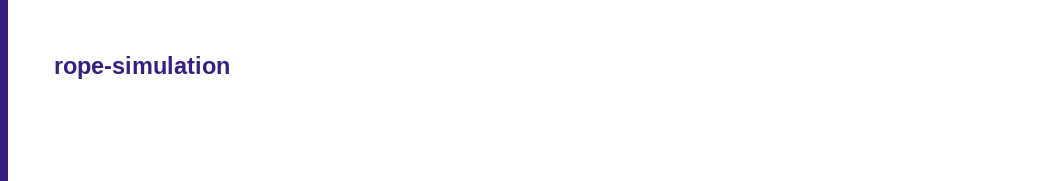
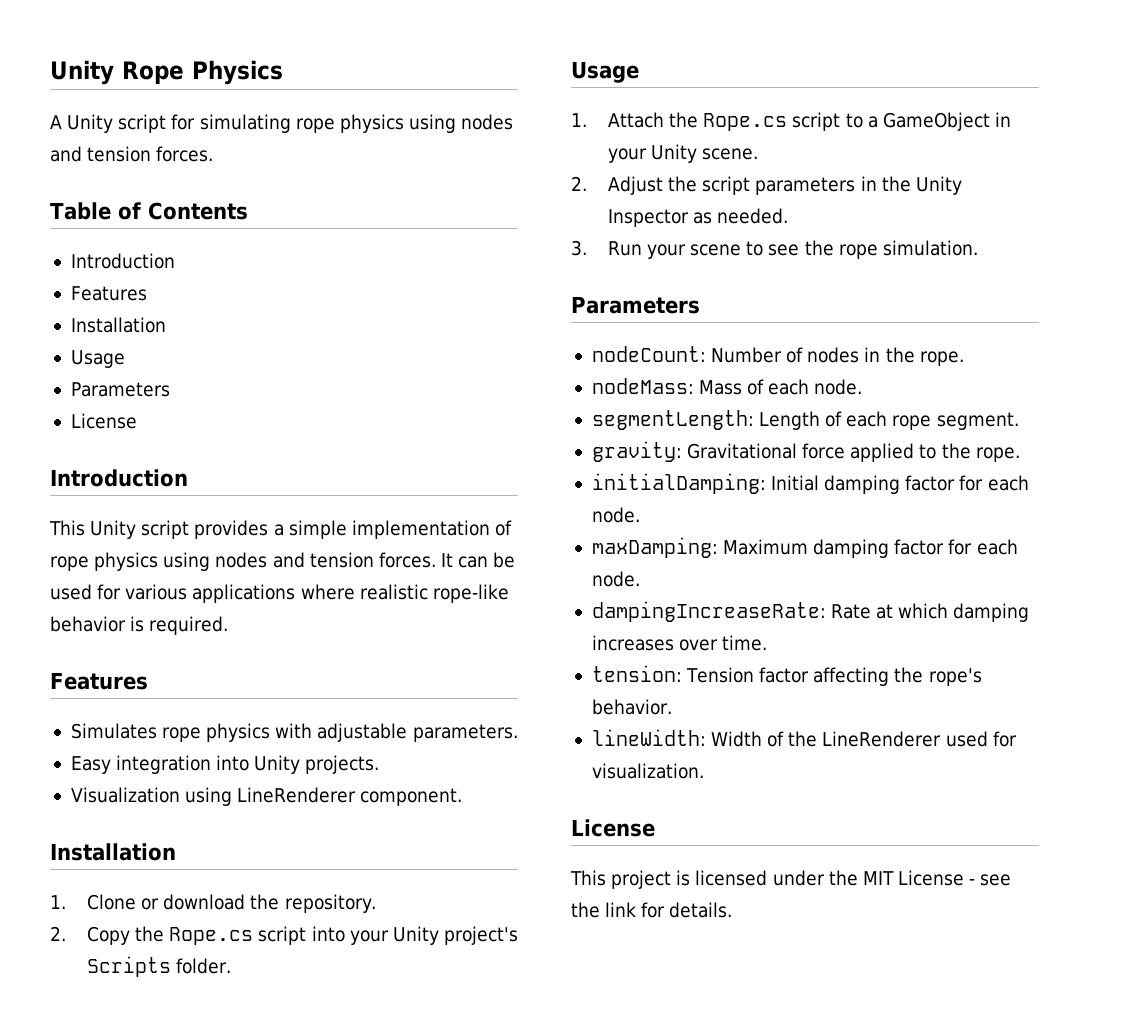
- rope-simulation
+ Unity Rope Physics
+ A Unity script for simulating rope physics using nodes and tension forces.
+ Table of Contents
+ Introduction
+ Features
+ Installation
+ Usage
+ Parameters
+ License
+ Introduction
+ This Unity script provides a simple implementation of rope physics using nodes and tension forces. It can be used for various applications where realistic rope-like behavior is required.
+ Features
+ Simulates rope physics with adjustable parameters.
+ Easy integration into Unity projects.
+ Visualization using LineRenderer component.
+ Installation
+ 1. Clone or download the repository.
+ 2. Copy the Rope.cs script into your Unity project's Scripts folder.
+ Usage
+ 1. Attach the Rope.cs script to a GameObject in your Unity scene.
+ 2. Adjust the script parameters in the Unity Inspector as needed.
+ 3. Run your scene to see the rope simulation.
+ Parameters
+ nodeCount: Number of nodes in the rope.
+ nodeMass: Mass of each node.
+ segmentLength: Length of each rope segment.
+ gravity: Gravitational force applied to the rope.
+ initialDamping: Initial damping factor for each node.
+ maxDamping: Maximum damping factor for each node.
+ dampingIncreaseRate: Rate at which damping increases over time.
+ tension: Tension factor affecting the rope's behavior.
+ lineWidth: Width of the LineRenderer used for visualization.
+ License
+ This project is licensed under the MIT License - see the link for details.

